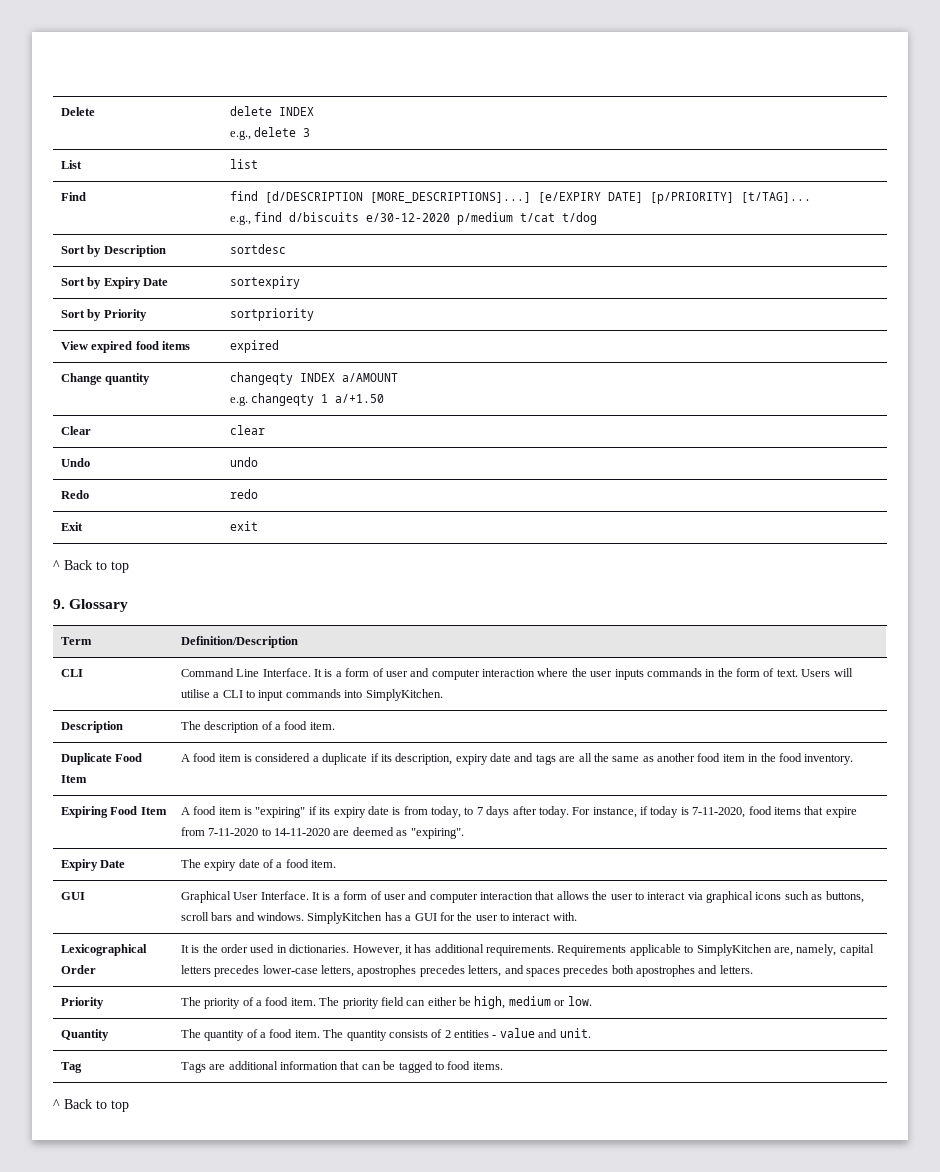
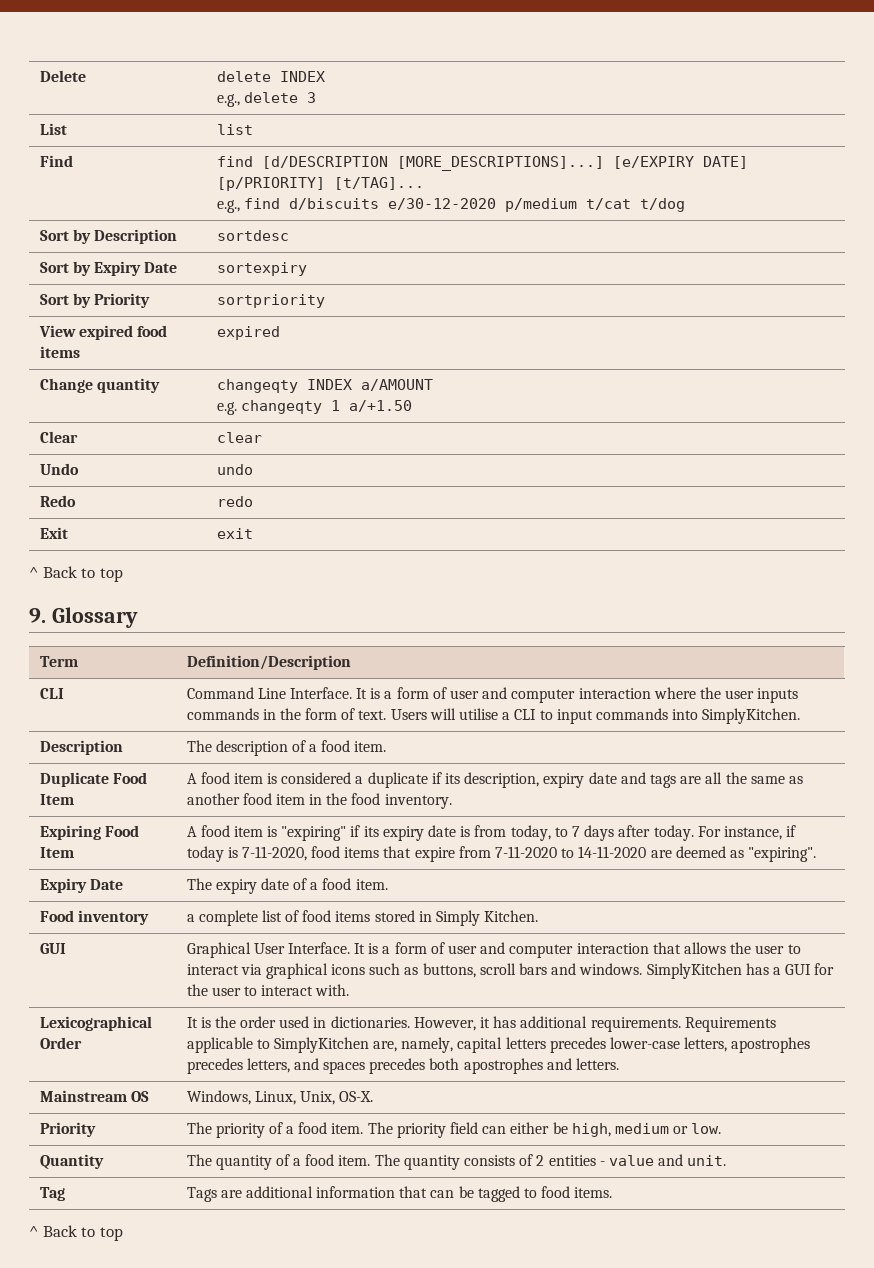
+ Food inventory | a complete list of food items stored in Simply Kitchen.
+ Mainstream OS | Windows, Linux, Unix, OS-X.

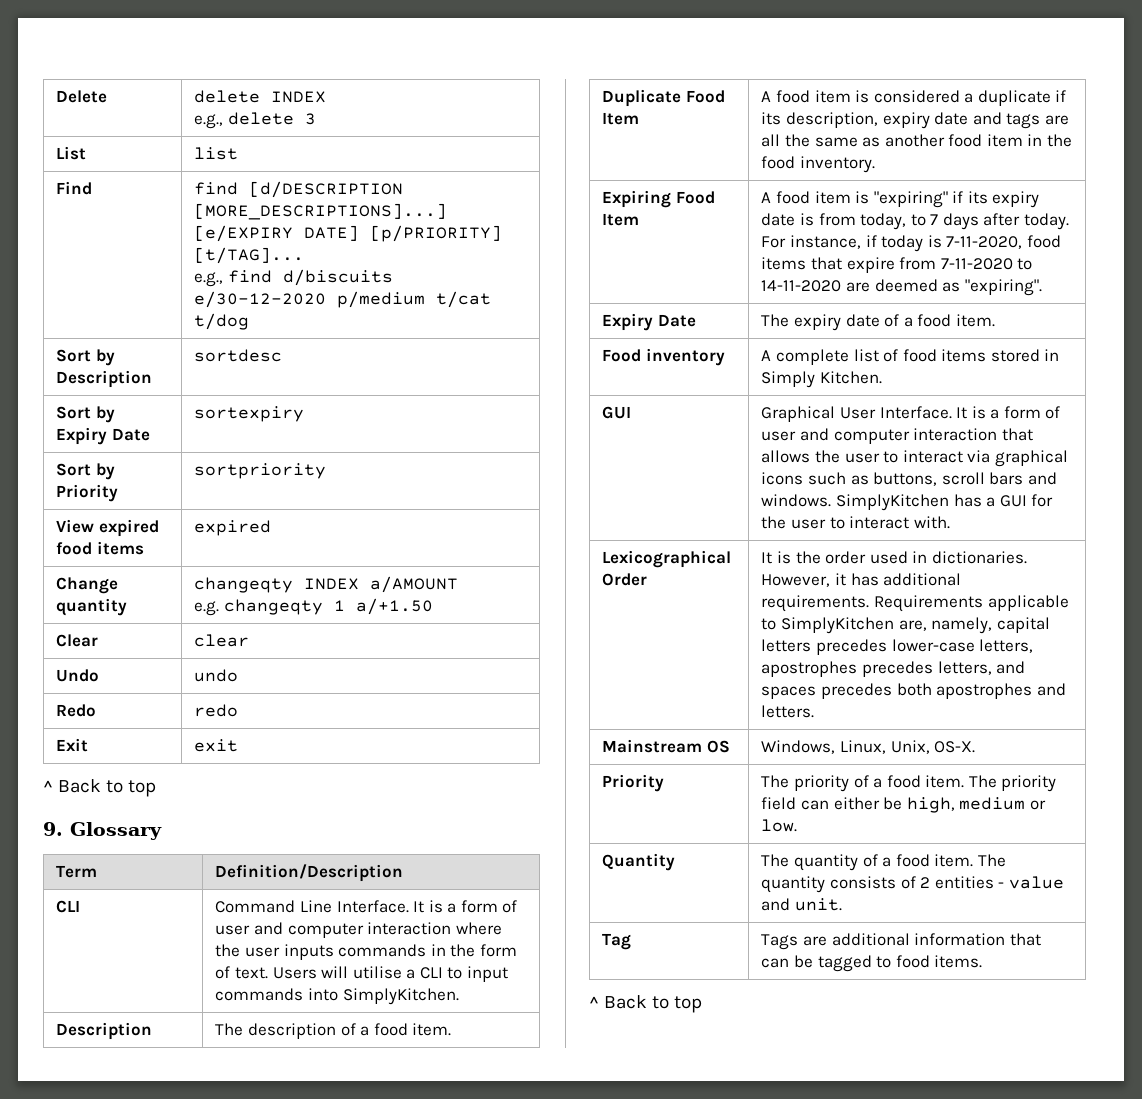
- Food inventory | a complete list of food items stored in Simply Kitchen.
+ Food inventory | A complete list of food items stored in Simply Kitchen.

